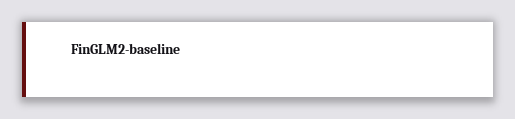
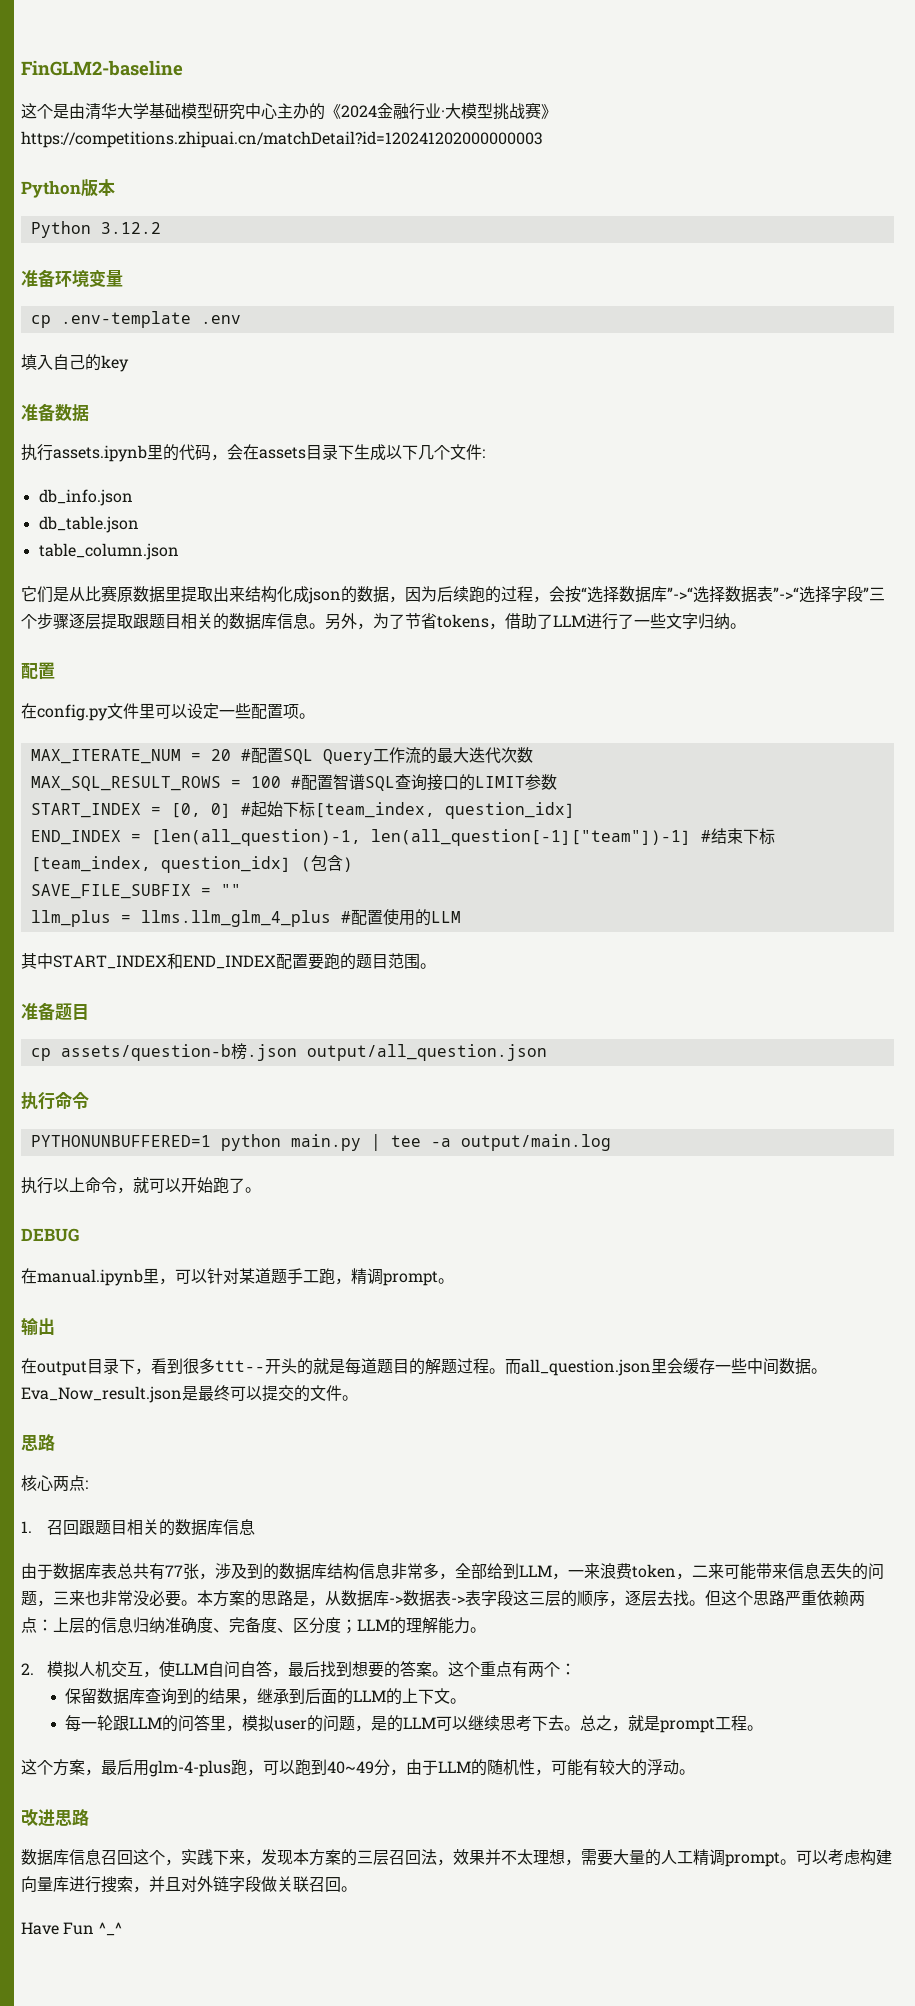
+ 这个是由清华大学基础模型研究中心主办的《2024金融行业·大模型挑战赛》https://competitions.zhipuai.cn/matchDetail?id=120241202000000003
+ Python版本
+ Python 3.12.2
+ 准备环境变量
+ cp .env-template .env
+ 填入自己的key
+ 准备数据
+ 执行assets.ipynb里的代码，会在assets目录下生成以下几个文件:
+ db_info.json
+ db_table.json
+ table_column.json
+ 它们是从比赛原数据里提取出来结构化成json的数据，因为后续跑的过程，会按“选择数据库”->“选择数据表”->“选择字段”三个步骤逐层提取跟题目相关的数据库信息。另外，为了节省tokens，借助了LLM进行了一些文字归纳。
+ 配置
+ 在config.py文件里可以设定一些配置项。
+ MAX_ITERATE_NUM = 20 #配置SQL Query工作流的最大迭代次数
+ MAX_SQL_RESULT_ROWS = 100 #配置智谱SQL查询接口的LIMIT参数
+ START_INDEX = [0, 0] #起始下标[team_index, question_idx]
+ END_INDEX = [len(all_question)-1, len(all_question[-1]["team"])-1] #结束下标[team_index, question_idx] (包含)
+ SAVE_FILE_SUBFIX = ""
+ llm_plus = llms.llm_glm_4_plus #配置使用的LLM
+ 其中START_INDEX和END_INDEX配置要跑的题目范围。
+ 准备题目
+ cp assets/question-b榜.json output/all_question.json
+ 执行命令
+ PYTHONUNBUFFERED=1 python main.py | tee -a output/main.log
+ 执行以上命令，就可以开始跑了。
+ DEBUG
+ 在manual.ipynb里，可以针对某道题手工跑，精调prompt。
+ 输出
+ 在output目录下，看到很多ttt--开头的就是每道题目的解题过程。而all_question.json里会缓存一些中间数据。Eva_Now_result.json是最终可以提交的文件。
+ 思路
+ 核心两点:
+ 1.召回跟题目相关的数据库信息
+ 由于数据库表总共有77张，涉及到的数据库结构信息非常多，全部给到LLM，一来浪费token，二来可能带来信息丟失的问题，三来也非常没必要。本方案的思路是，从数据库->数据表->表字段这三层的顺序，逐层去找。但这个思路严重依赖两点：上层的信息归纳准确度、完备度、区分度；LLM的理解能力。
+ 2.模拟人机交互，使LLM自问自答，最后找到想要的答案。这个重点有两个：
+ 保留数据库查询到的结果，继承到后面的LLM的上下文。
+ 每一轮跟LLM的问答里，模拟user的问题，是的LLM可以继续思考下去。总之，就是prompt工程。
+ 这个方案，最后用glm-4-plus跑，可以跑到40~49分，由于LLM的随机性，可能有较大的浮动。
+ 改进思路
+ 数据库信息召回这个，实践下来，发现本方案的三层召回法，效果并不太理想，需要大量的人工精调prompt。可以考虑构建向量库进行搜索，并且对外链字段做关联召回。
+ Have Fun ^_^

